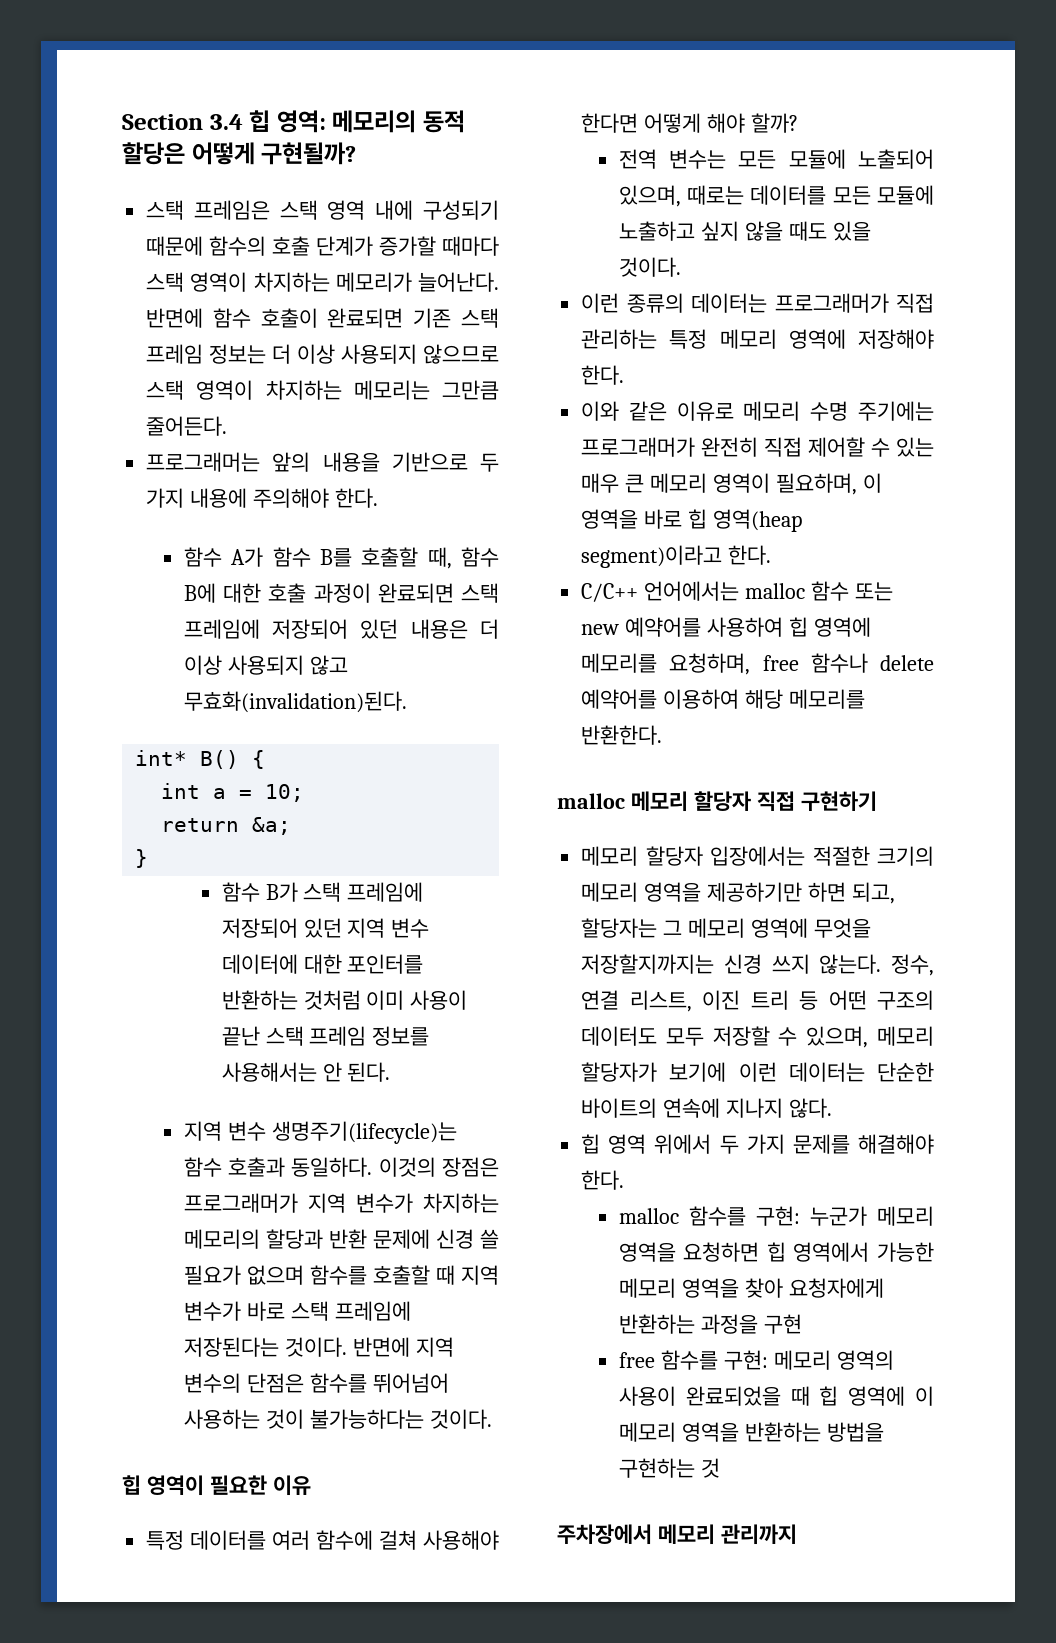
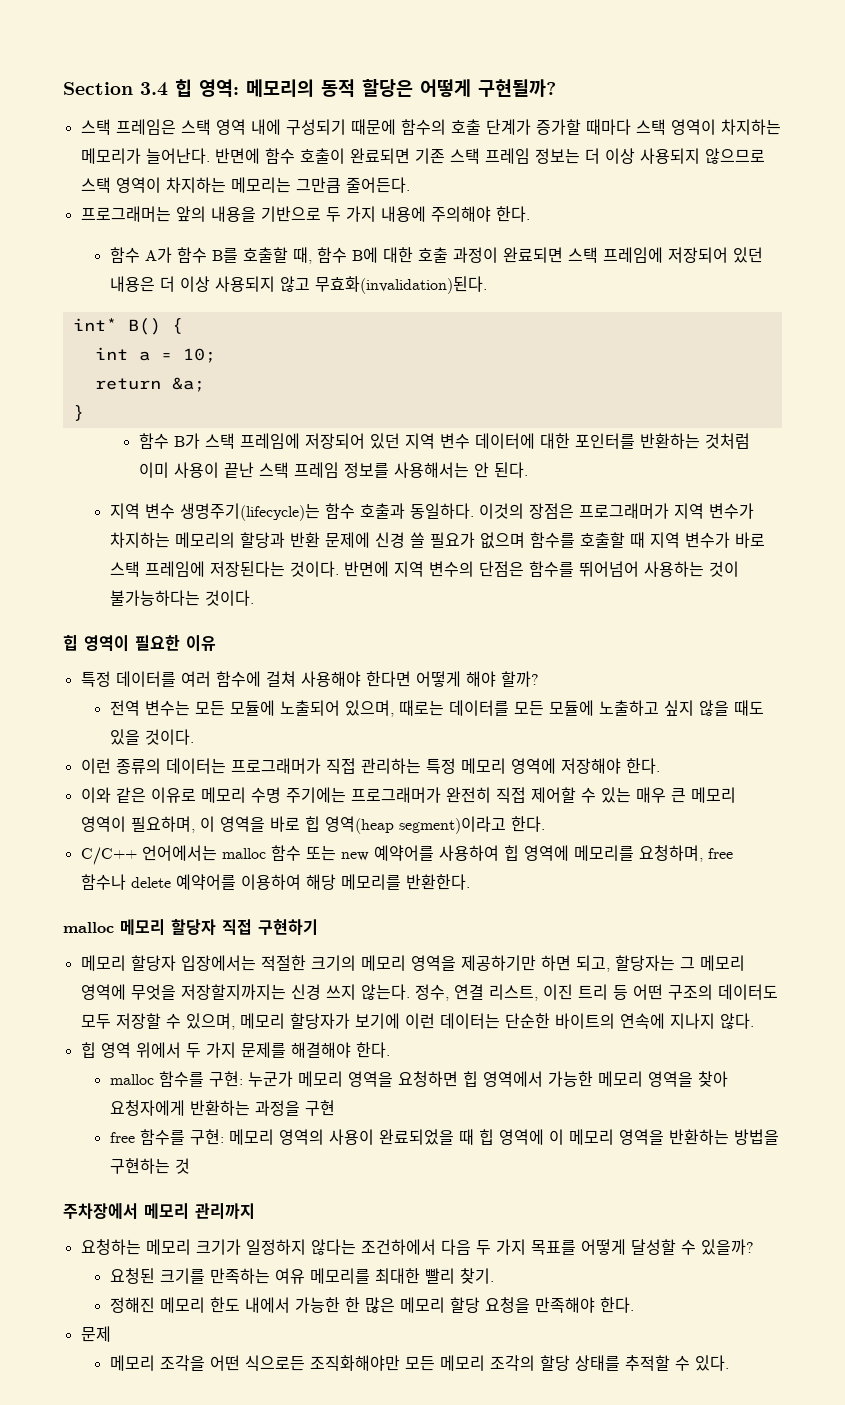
+ 요청하는 메모리 크기가 일정하지 않다는 조건하에서 다음 두 가지 목표를 어떻게 달성할 수 있을까?
+ 요청된 크기를 만족하는 여유 메모리를 최대한 빨리 찾기.
+ 정해진 메모리 한도 내에서 가능한 한 많은 메모리 할당 요청을 만족해야 한다.
+ 문제
+ 메모리 조각을 어떤 식으로든 조직화해야만 모든 메모리 조각의 할당 상태를 추적할 수 있다.

